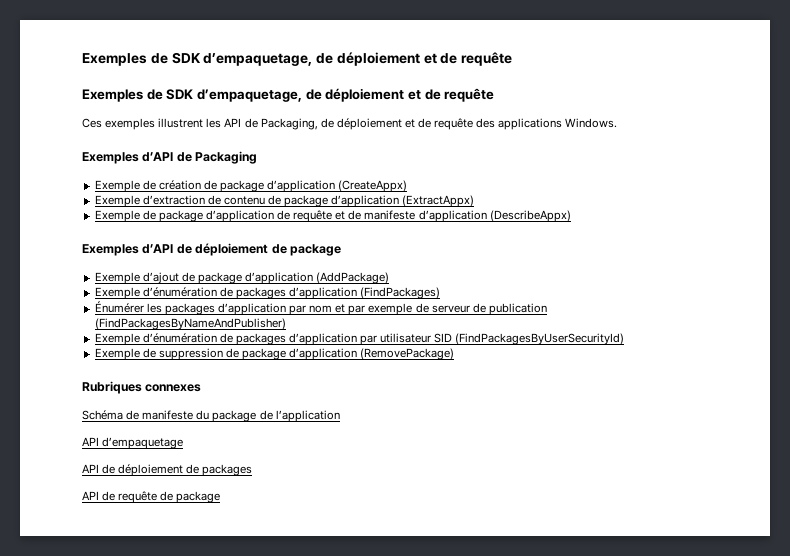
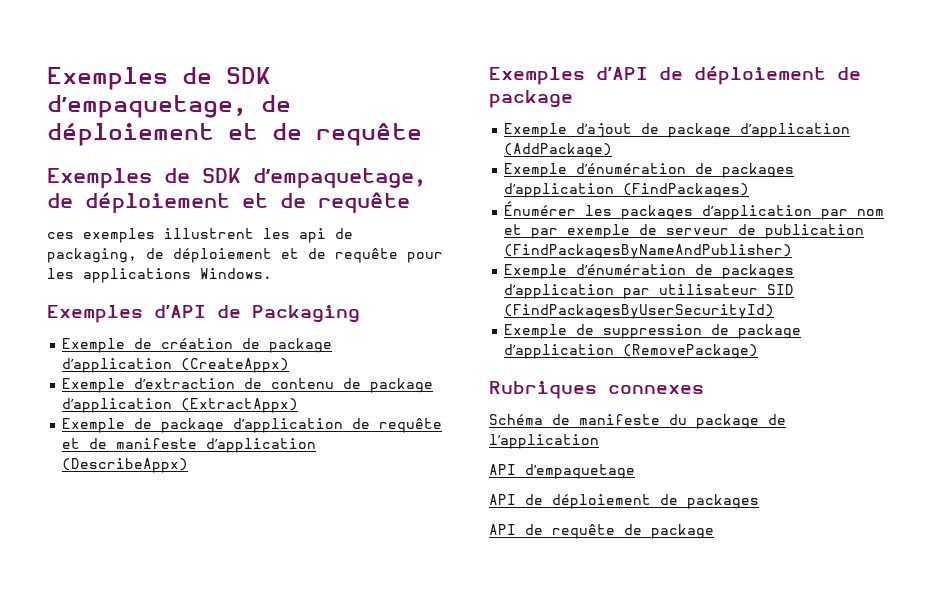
- Ces exemples illustrent les API de Packaging, de déploiement et de requête des applications Windows.
+ ces exemples illustrent les api de packaging, de déploiement et de requête pour les applications Windows.

